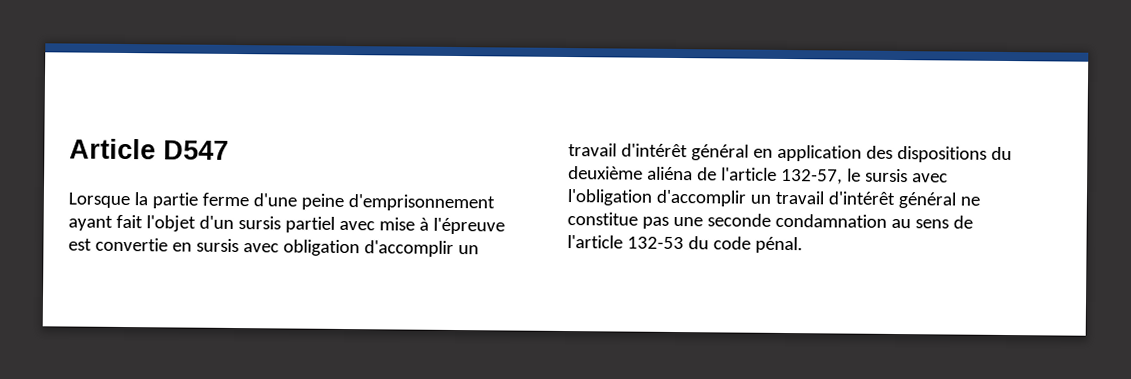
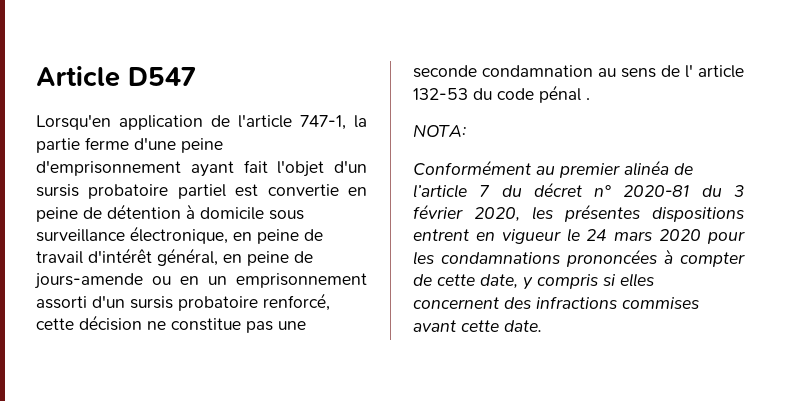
- Lorsque la partie ferme d'une peine d'emprisonnement ayant fait l'objet d'un sursis partiel avec mise à l'épreuve est convertie en sursis avec obligation d'accomplir un travail d'intérêt général en application des dispositions du deuxième aliéna de l'article 132-57, le sursis avec l'obligation d'accomplir un travail d'intérêt général ne constitue pas une seconde condamnation au sens de l'article 132-53 du code pénal.
+ Lorsqu'en application de l'article 747-1, la partie ferme d'une peine d'emprisonnement ayant fait l'objet d'un sursis probatoire partiel est convertie en peine de détention à domicile sous surveillance électronique, en peine de travail d'intérêt général, en peine de jours-amende ou en un emprisonnement assorti d'un sursis probatoire renforcé, cette décision ne constitue pas une seconde condamnation au sens de l' article 132-53 du code pénal .
+ NOTA:
+ Conformément au premier alinéa de l’article 7 du décret n° 2020-81 du 3 février 2020, les présentes dispositions entrent en vigueur le 24 mars 2020 pour les condamnations prononcées à compter de cette date, y compris si elles concernent des infractions commises avant cette date.

